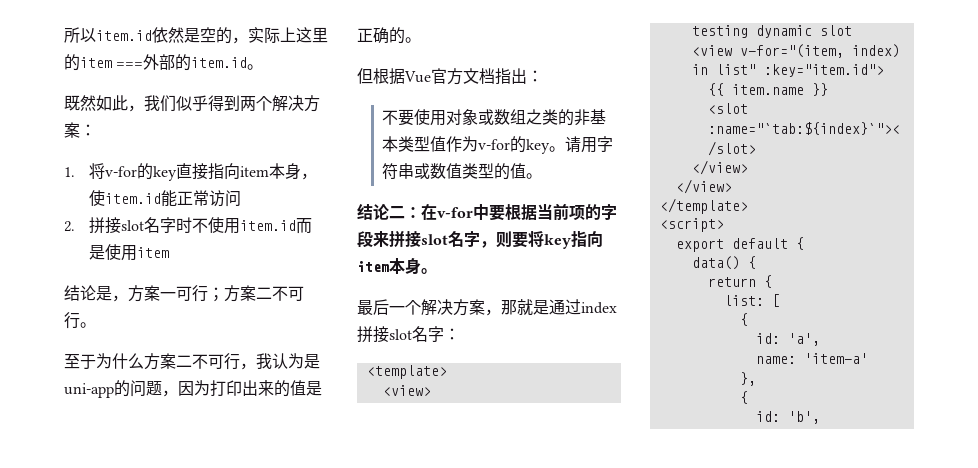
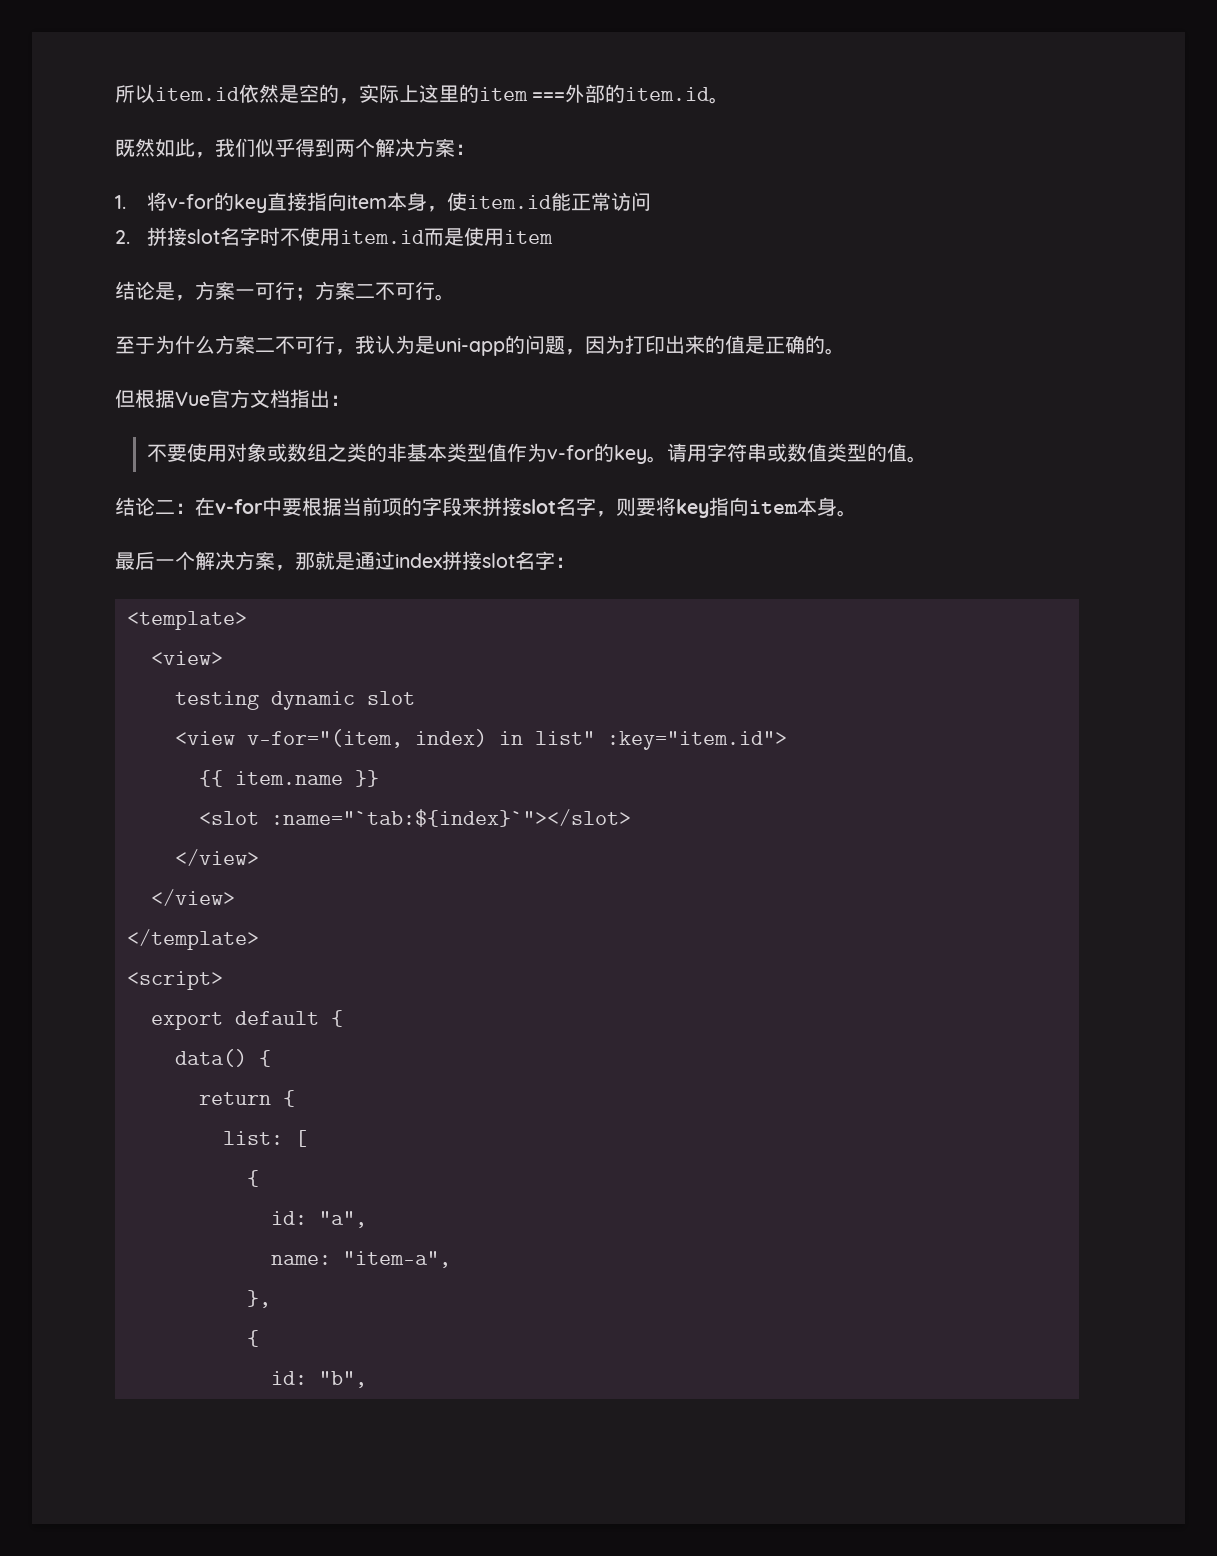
- id: 'a',
+ id: "a",
- name: 'item-a'
+ name: "item-a",
- id: 'b',
+ id: "b",

